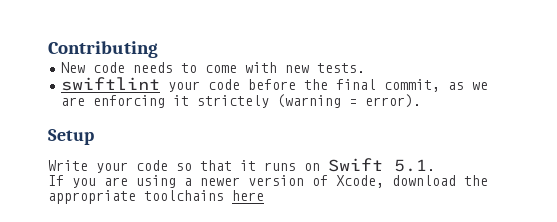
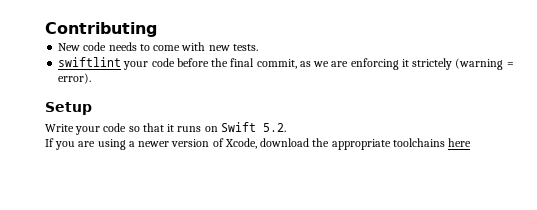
- Write your code so that it runs on Swift 5.1.
+ Write your code so that it runs on Swift 5.2.

